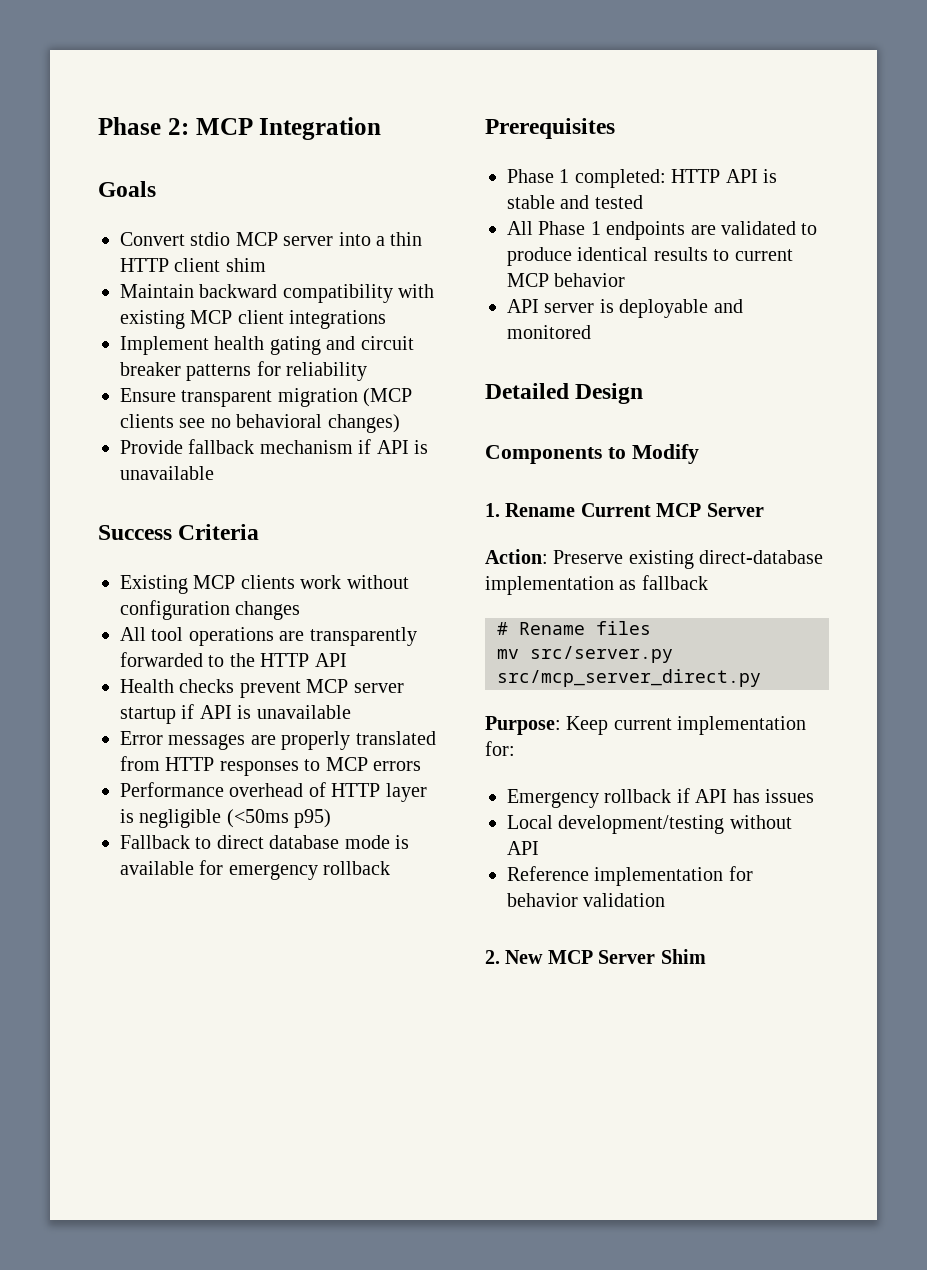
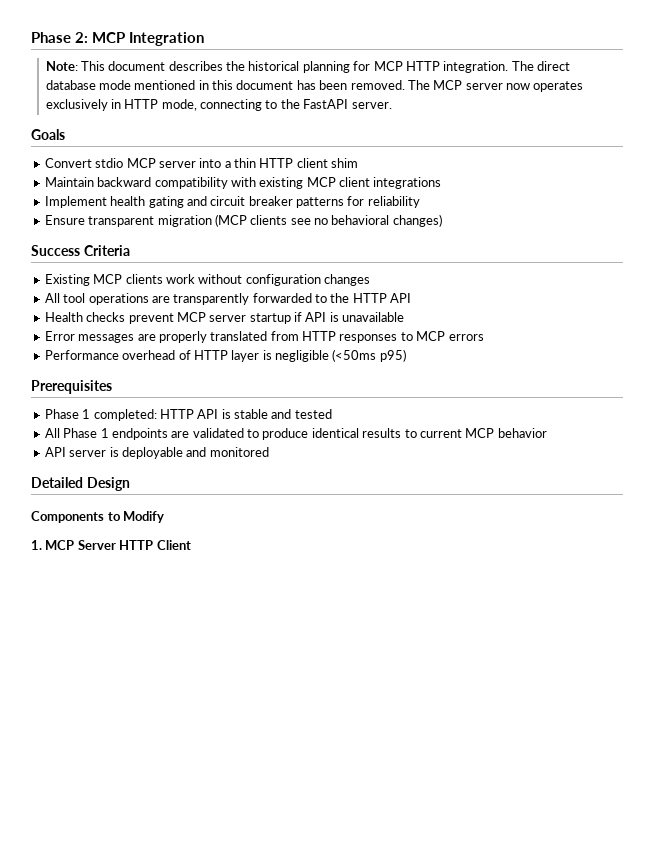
+ Note: This document describes the historical planning for MCP HTTP integration. The direct database mode mentioned in this document has been removed. The MCP server now operates exclusively in HTTP mode, connecting to the FastAPI server.
- Provide fallback mechanism if API is unavailable
- Fallback to direct database mode is available for emergency rollback
- 1. Rename Current MCP Server
- Action: Preserve existing direct-database implementation as fallback
- # Rename files
- mv src/server.py src/mcp_server_direct.py
- Purpose: Keep current implementation for:
- Emergency rollback if API has issues
- Local development/testing without API
- Reference implementation for behavior validation
- 2. New MCP Server Shim
+ 1. MCP Server HTTP Client

